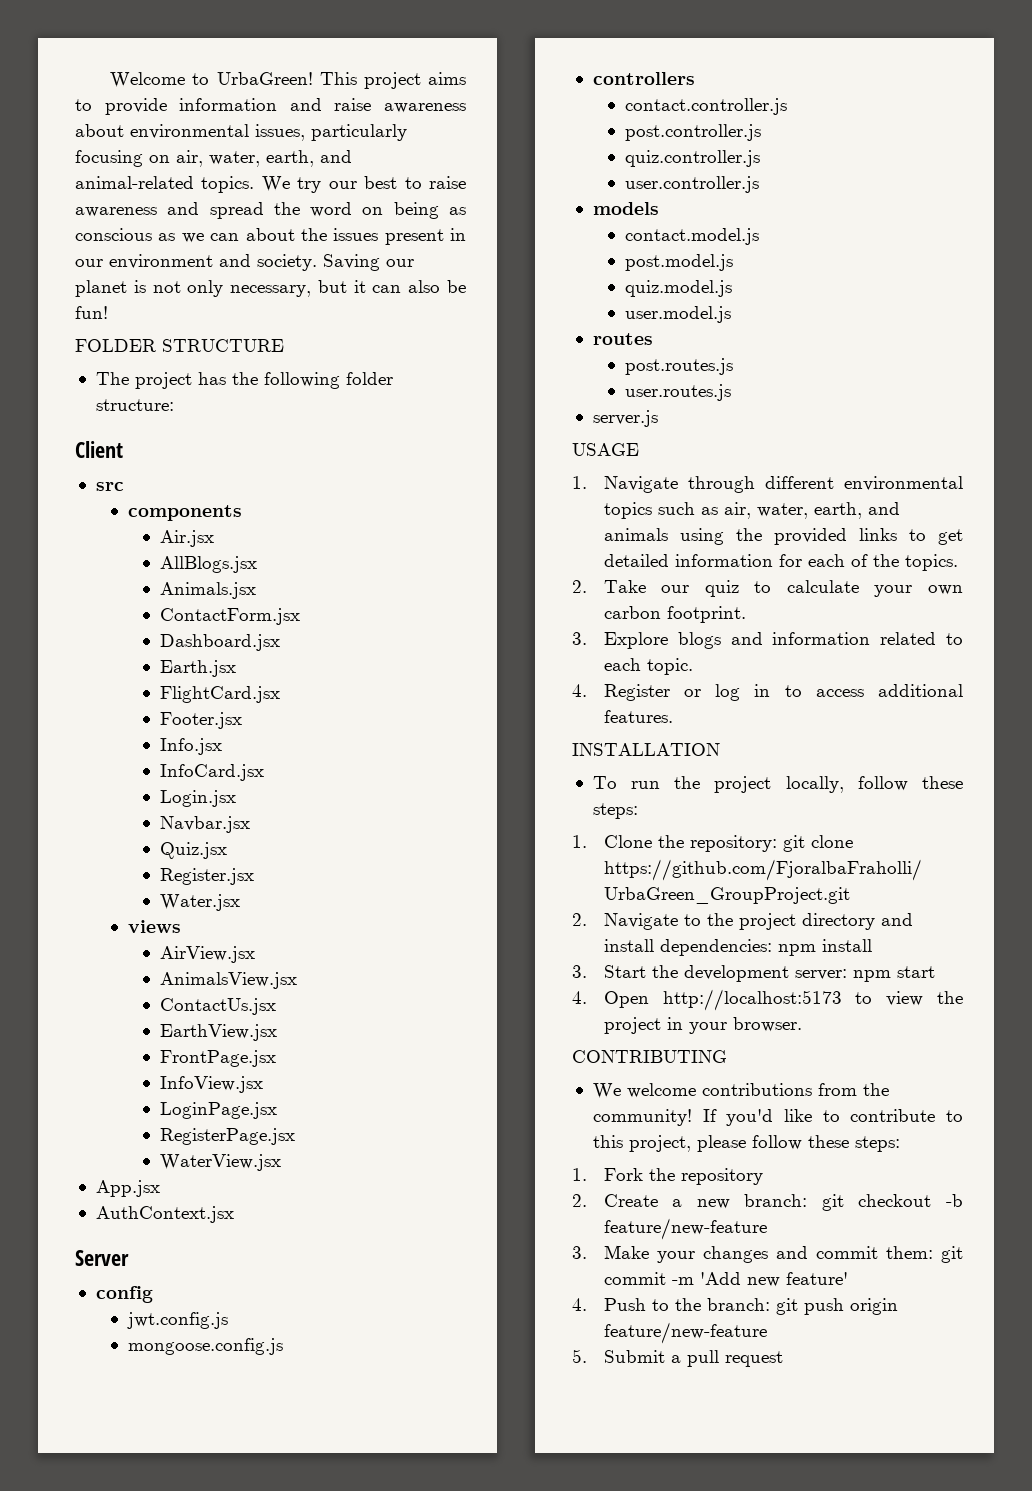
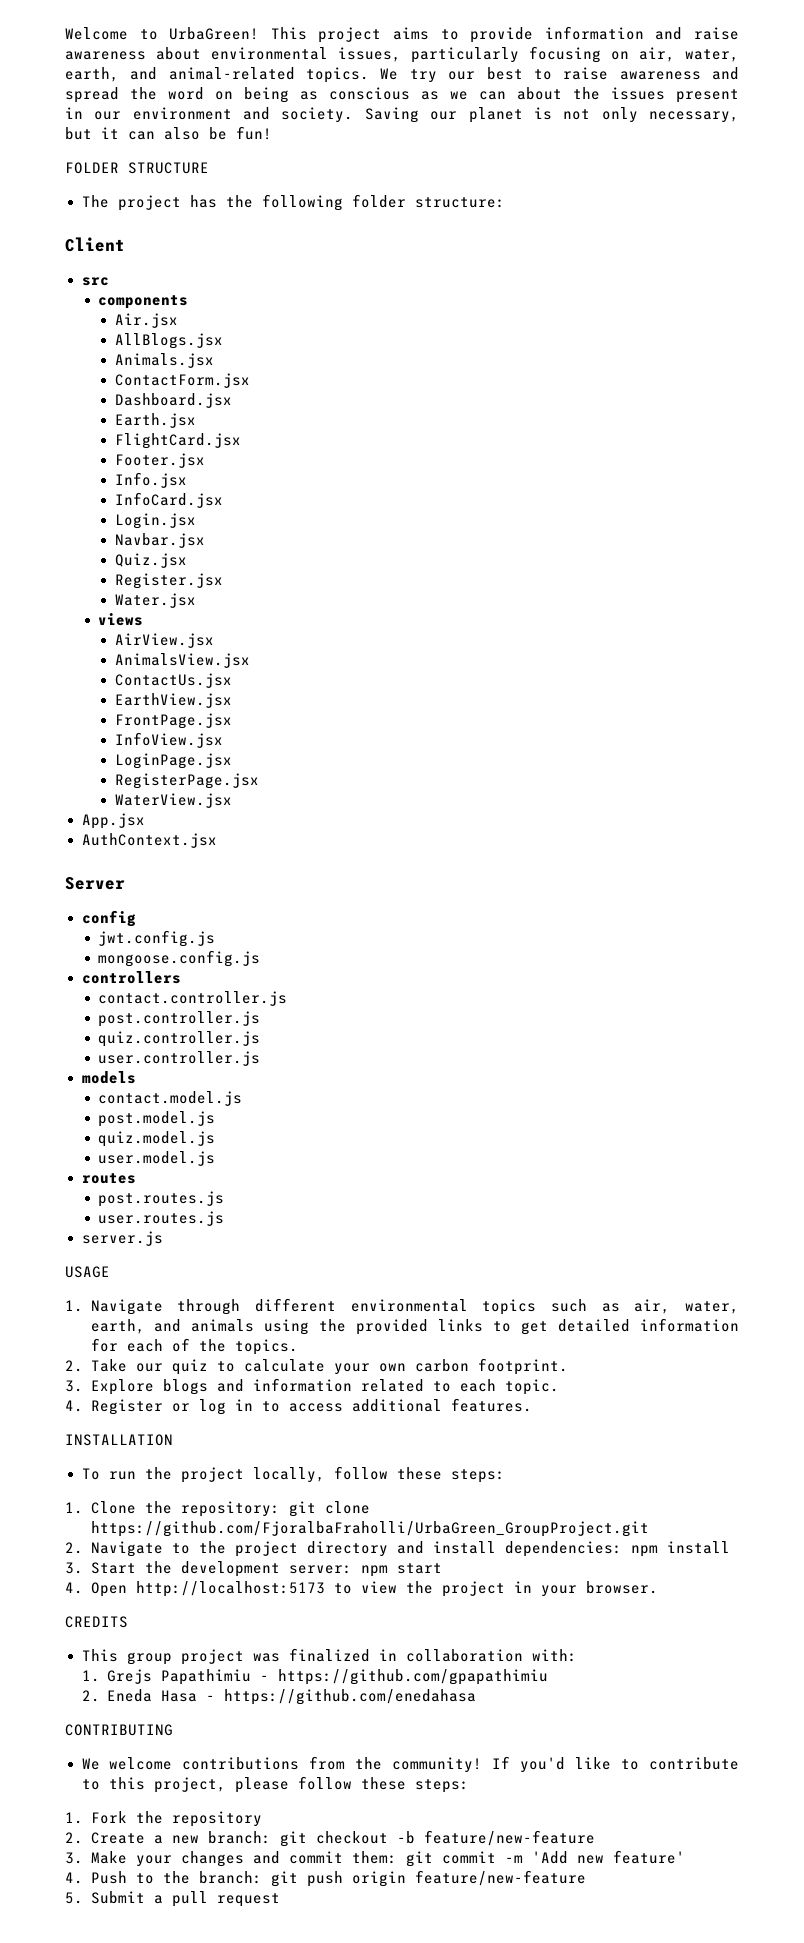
+ CREDITS
+ This group project was finalized in collaboration with:
+ 1. Grejs Papathimiu - https://github.com/gpapathimiu
+ 2. Eneda Hasa - https://github.com/enedahasa

